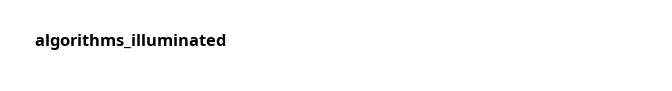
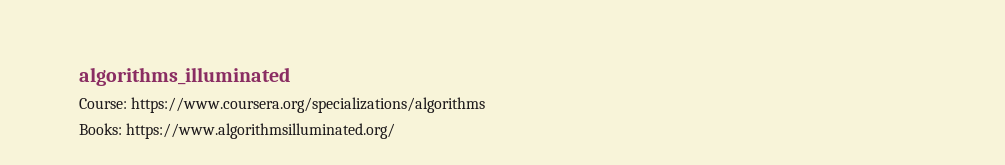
+ Course: https://www.coursera.org/specializations/algorithms
+ Books: https://www.algorithmsilluminated.org/

